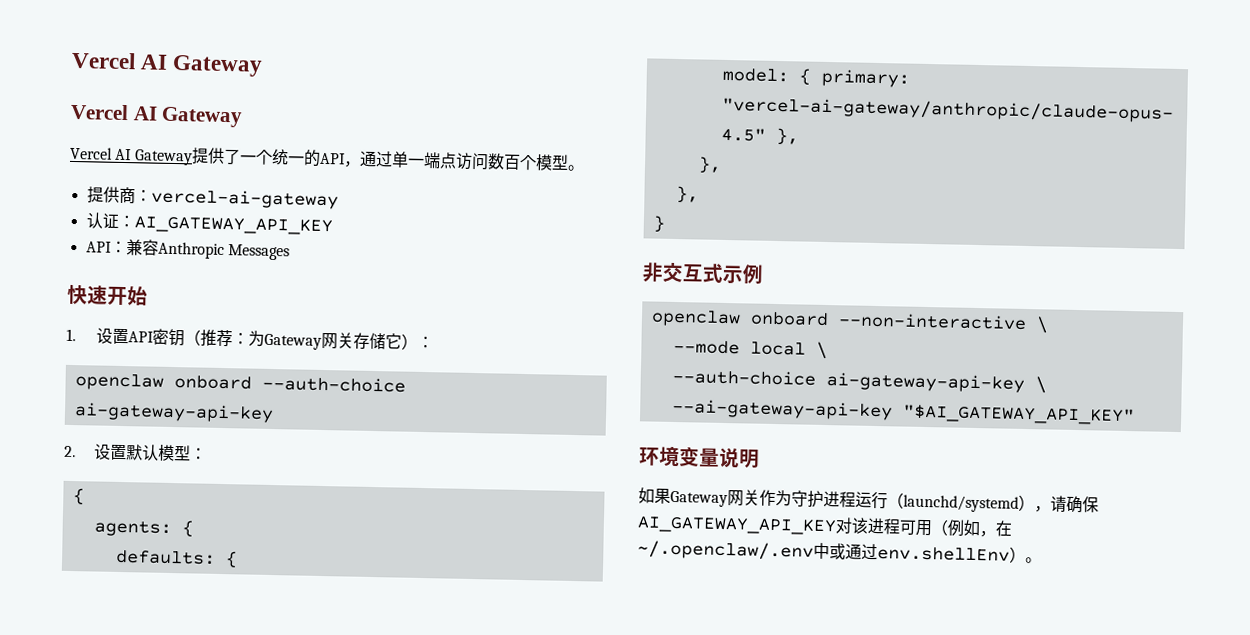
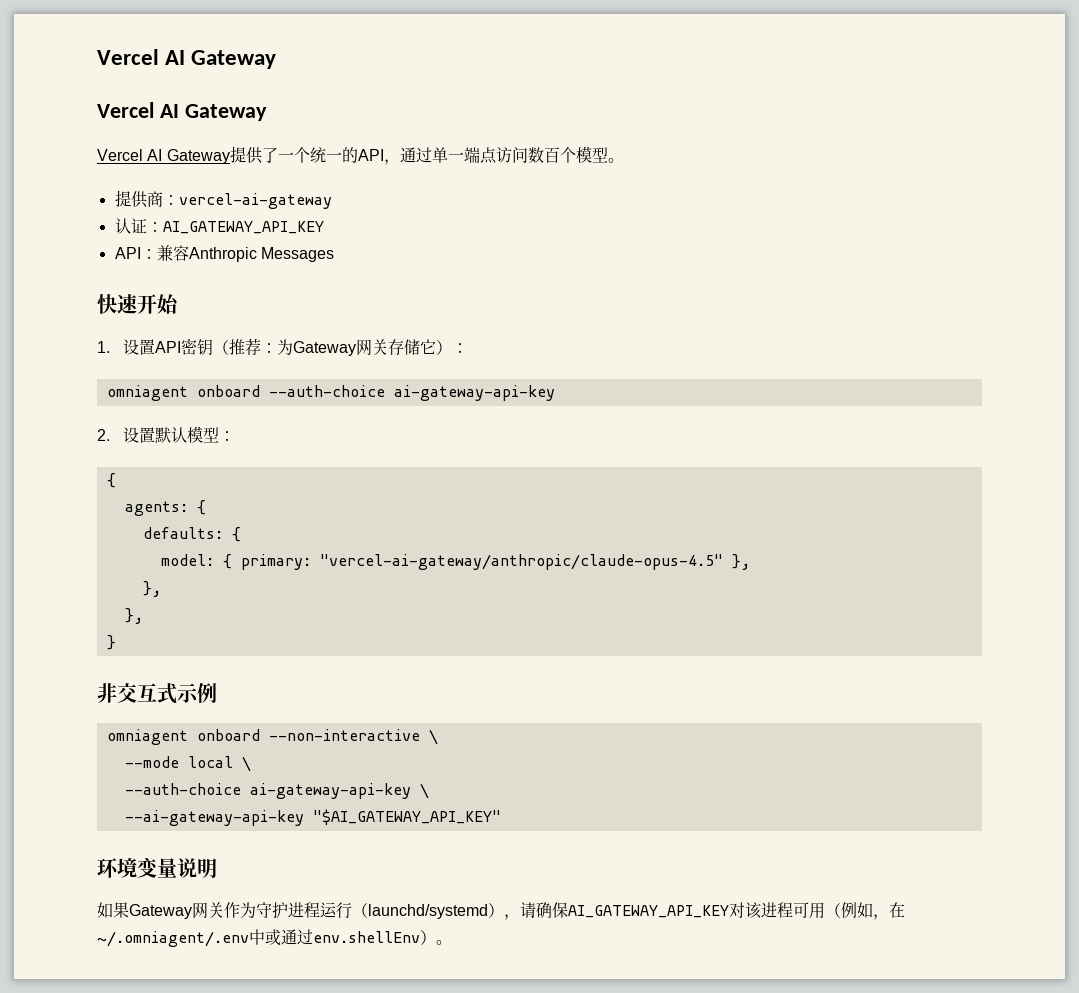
- openclaw onboard --auth-choice ai-gateway-api-key
+ omniagent onboard --auth-choice ai-gateway-api-key
- openclaw onboard --non-interactive \
+ omniagent onboard --non-interactive \
- 如果Gateway网关作为守护进程运行（launchd/systemd），请确保AI_GATEWAY_API_KEY对该进程可用（例如，在~/.openclaw/.env中或通过env.shellEnv）。
+ 如果Gateway网关作为守护进程运行（launchd/systemd），请确保AI_GATEWAY_API_KEY对该进程可用（例如，在~/.omniagent/.env中或通过env.shellEnv）。

